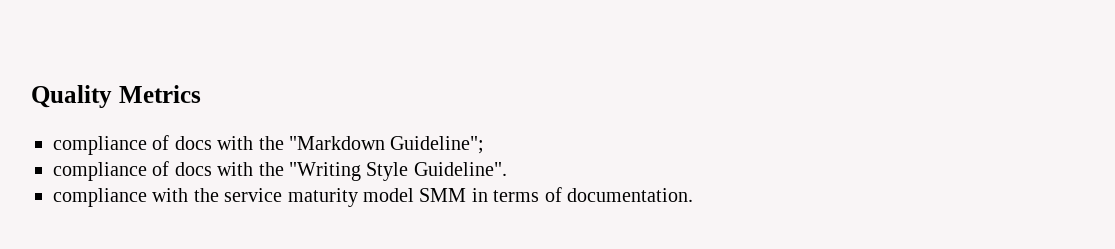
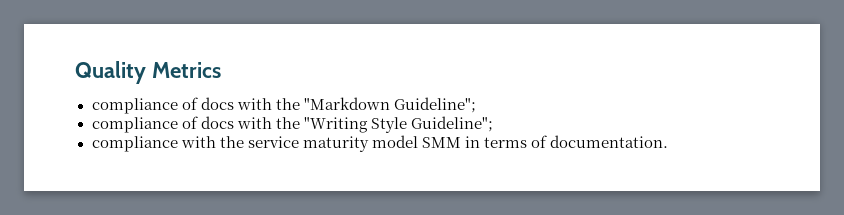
- compliance of docs with the "Writing Style Guideline".
+ compliance of docs with the "Writing Style Guideline";

